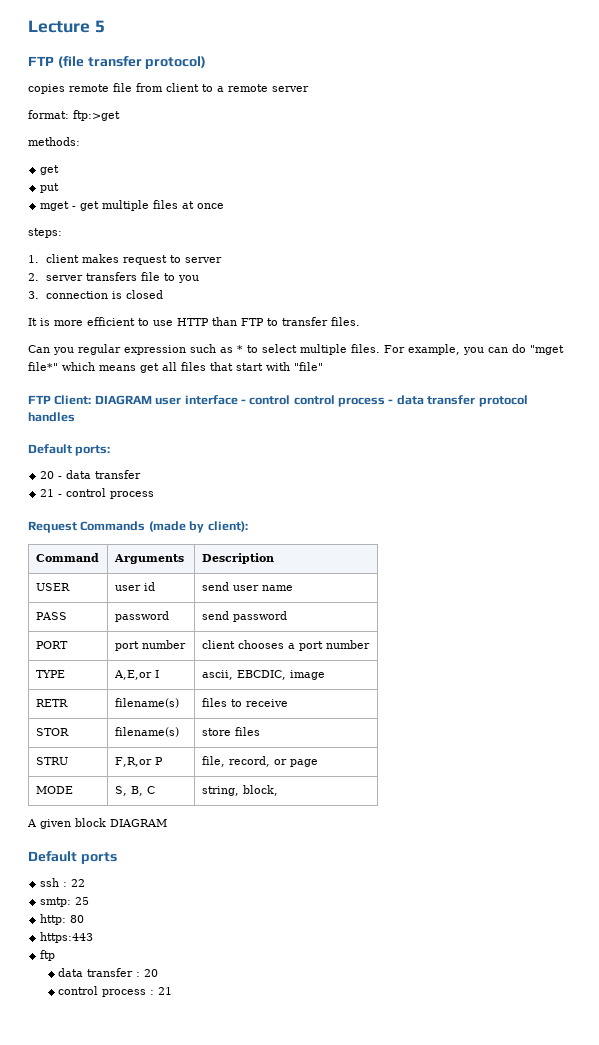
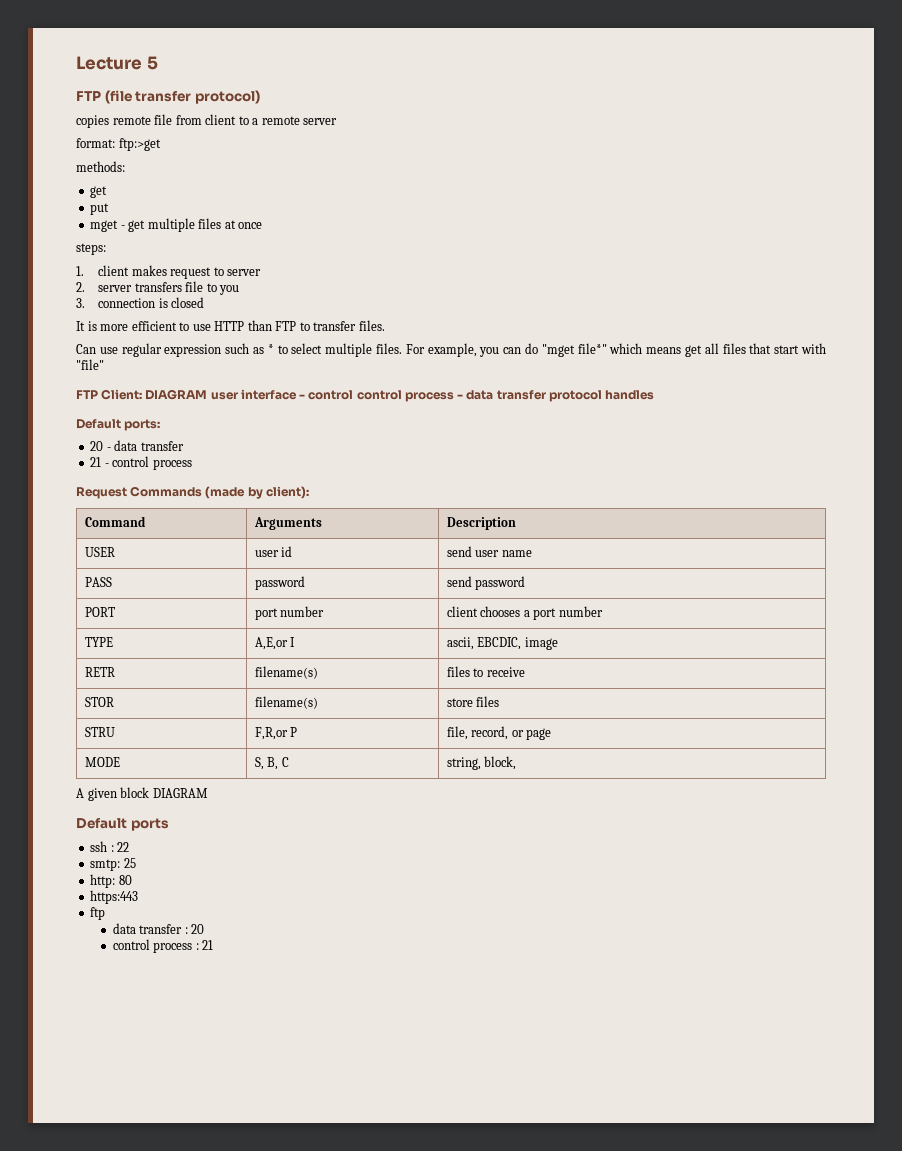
- Can you regular expression such as * to select multiple files.
+ Can use regular expression such as * to select multiple files.

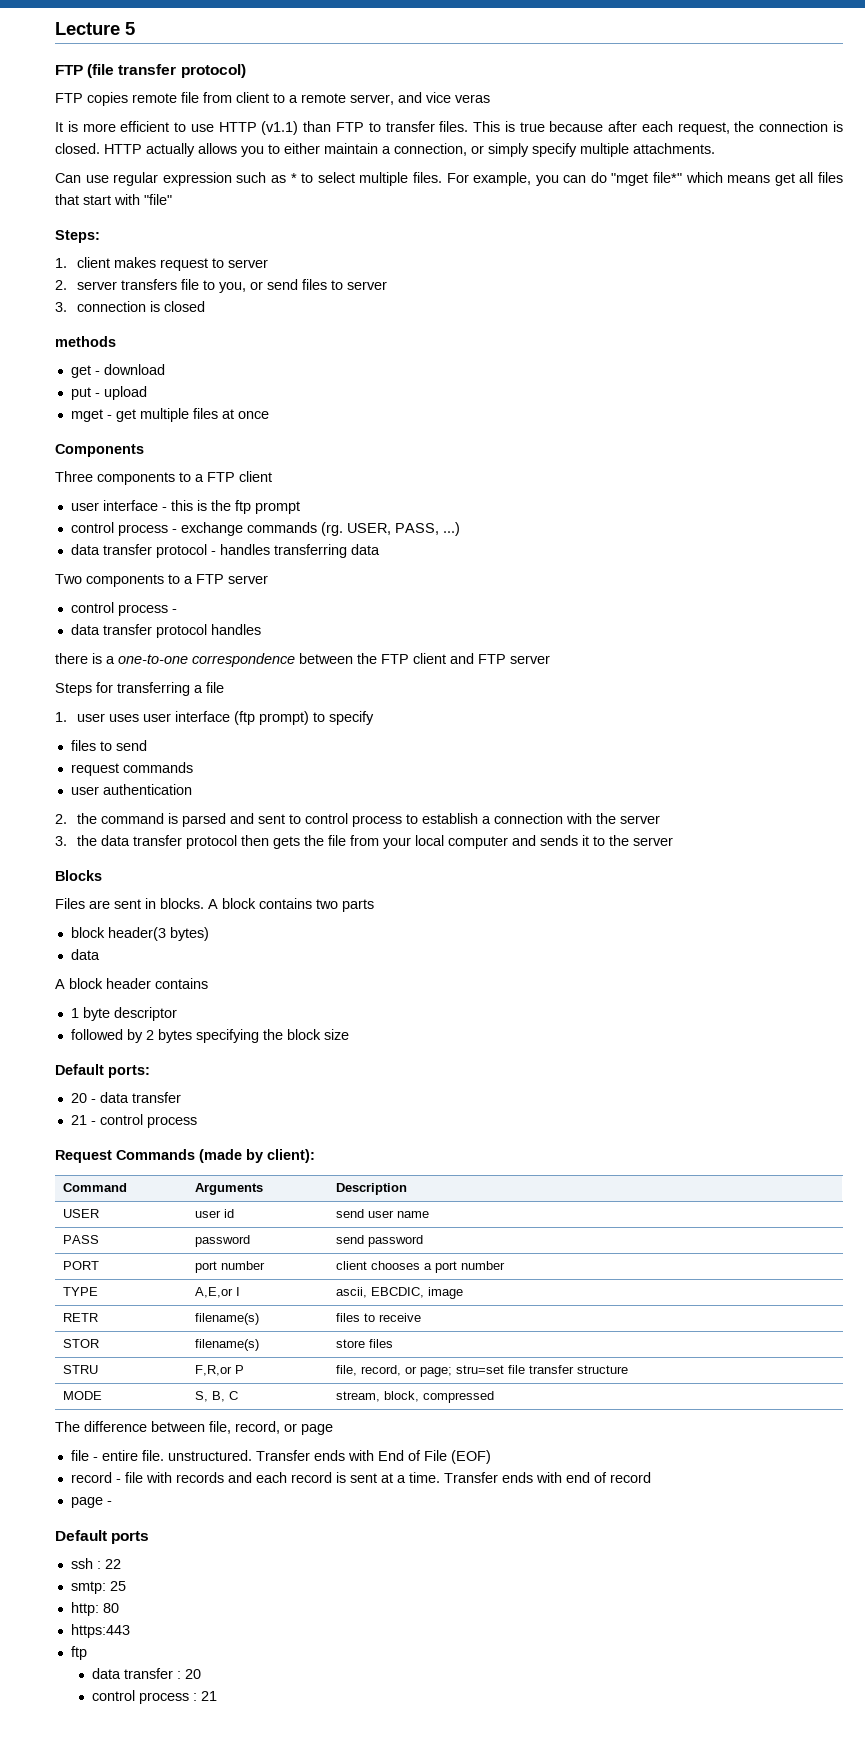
- copies remote file from client to a remote server
- format: ftp:>get
- methods:
- get
- put
- mget - get multiple files at once
- steps:
- 1. client makes request to server
- 2. server transfers file to you
- 3. connection is closed
+ FTP copies remote file from client to a remote server, and vice veras
- It is more efficient to use HTTP than FTP to transfer files.
+ It is more efficient to use HTTP (v1.1) than FTP to transfer files. This is true because after each request, the connection is closed. HTTP actually allows you to either maintain a connection, or simply specify multiple attachments.
- FTP Client: DIAGRAM user interface - control control process - data transfer protocol handles
+ Steps:
+ 1. client makes request to server
+ 2. server transfers file to you, or send files to server
+ 3. connection is closed
+ methods
+ get - download
+ put - upload
+ mget - get multiple files at once
+ Components
+ Three components to a FTP client
+ user interface - this is the ftp prompt
+ control process - exchange commands (rg. USER, PASS, ...)
+ data transfer protocol - handles transferring data
+ Two components to a FTP server
+ control process -
+ data transfer protocol handles
+ there is a one-to-one correspondence between the FTP client and FTP server
+ Steps for transferring a file
+ 1. user uses user interface (ftp prompt) to specify
+ files to send
+ request commands
+ user authentication
+ 2. the command is parsed and sent to control process to establish a connection with the server
+ 3. the data transfer protocol then gets the file from your local computer and sends it to the server
+ Blocks
+ Files are sent in blocks. A block contains two parts
+ block header(3 bytes)
+ data
+ A block header contains
+ 1 byte descriptor
+ followed by 2 bytes specifying the block size
- STRU | F,R,or P | file, record, or page
+ STRU | F,R,or P | file, record, or page; stru=set file transfer structure
- MODE | S, B, C | string, block,
- A given block DIAGRAM
+ MODE | S, B, C | stream, block, compressed
+ The difference between file, record, or page
+ file - entire file. unstructured. Transfer ends with End of File (EOF)
+ record - file with records and each record is sent at a time. Transfer ends with end of record
+ page -

